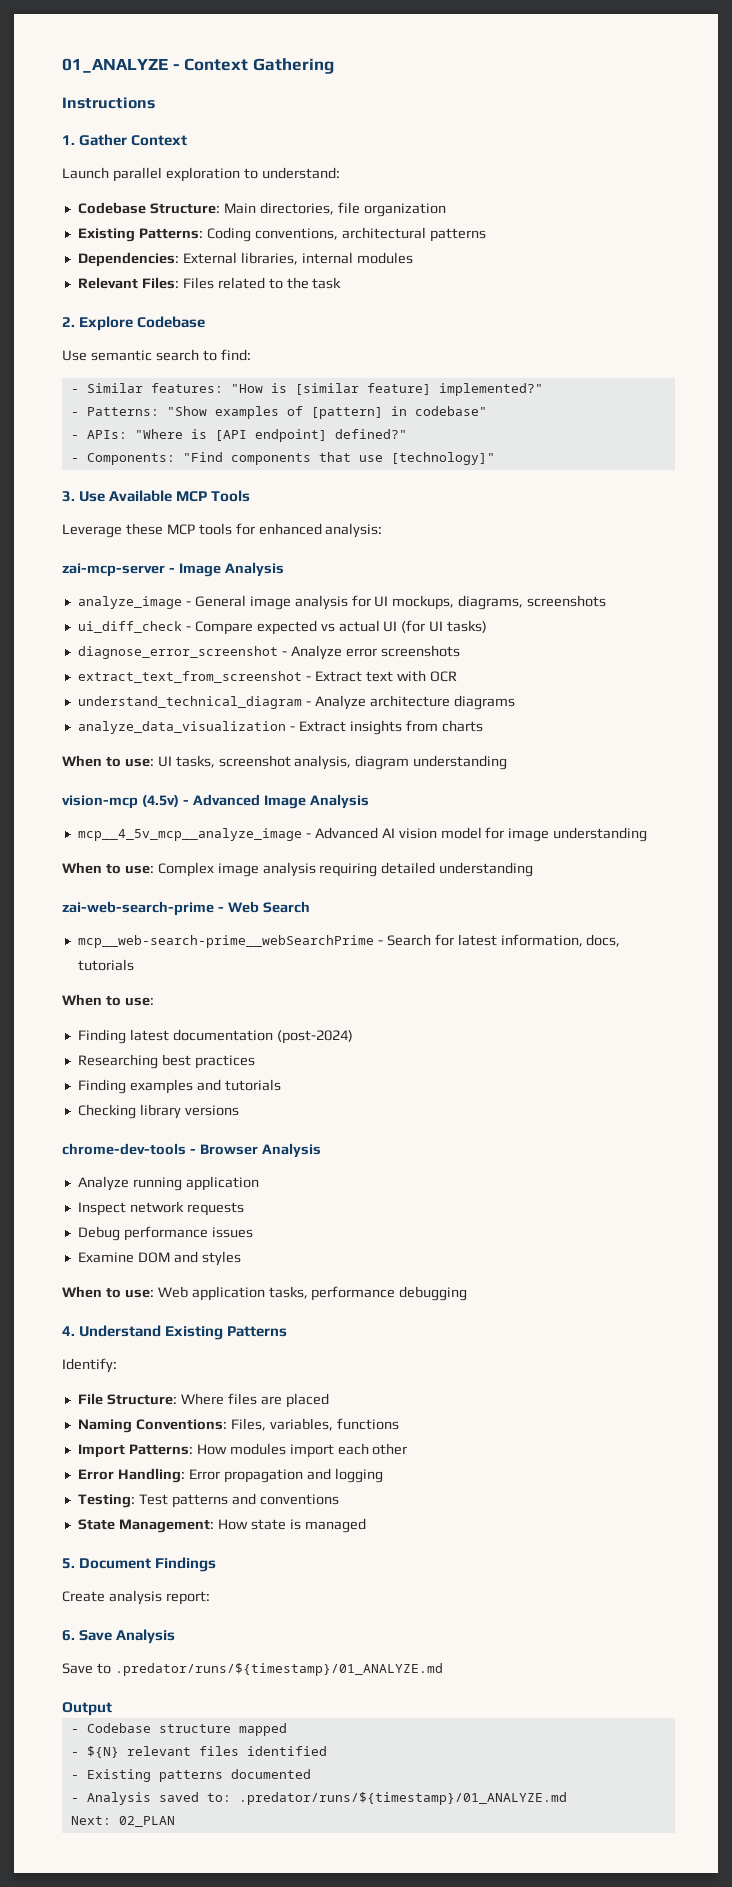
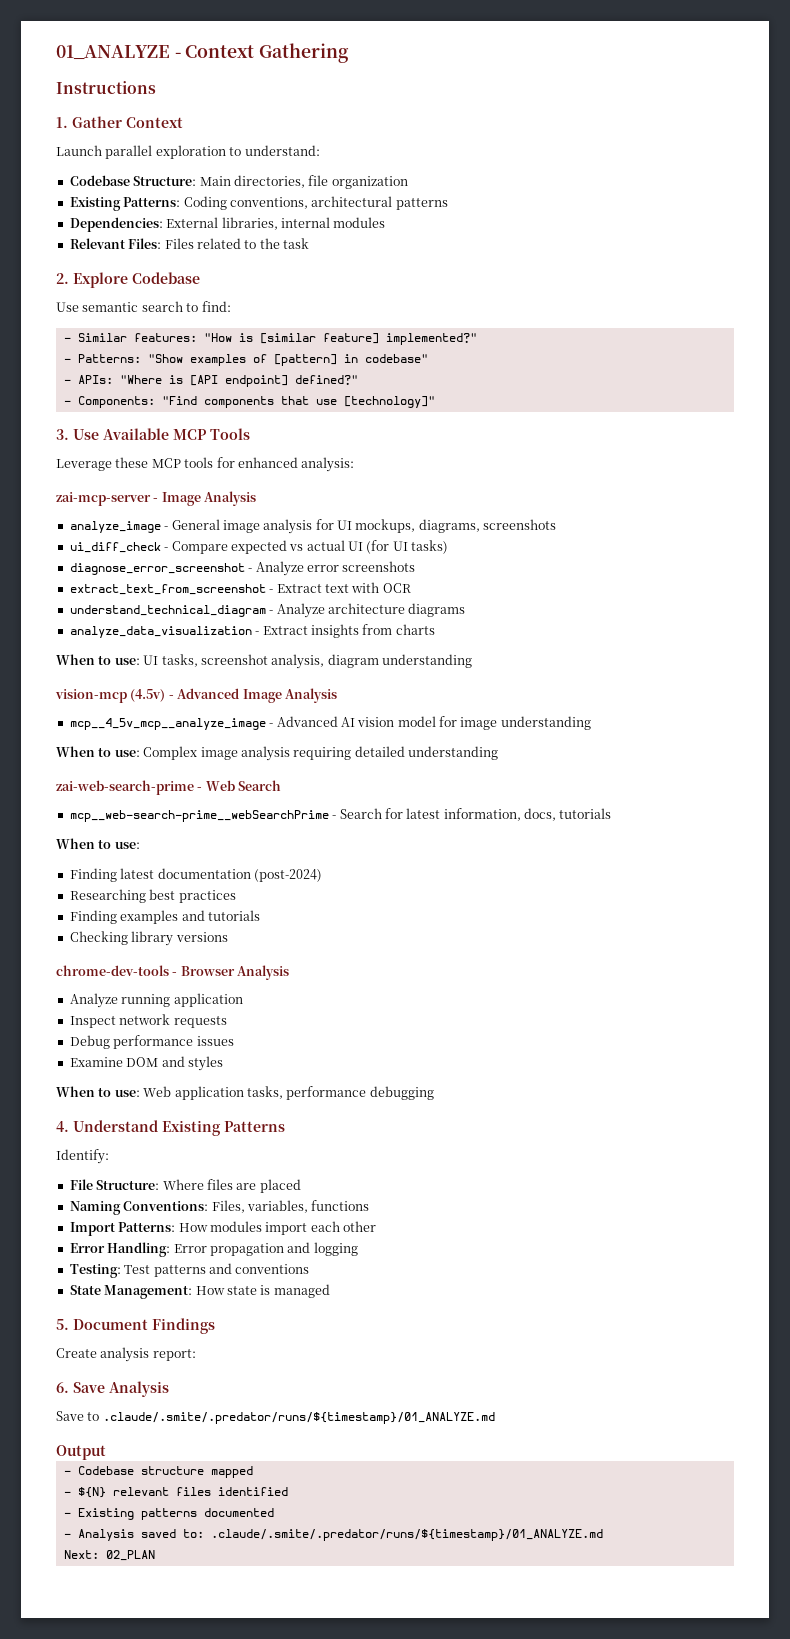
- Save to .predator/runs/${timestamp}/01_ANALYZE.md
+ Save to .claude/.smite/.predator/runs/${timestamp}/01_ANALYZE.md
- - Analysis saved to: .predator/runs/${timestamp}/01_ANALYZE.md
+ - Analysis saved to: .claude/.smite/.predator/runs/${timestamp}/01_ANALYZE.md

